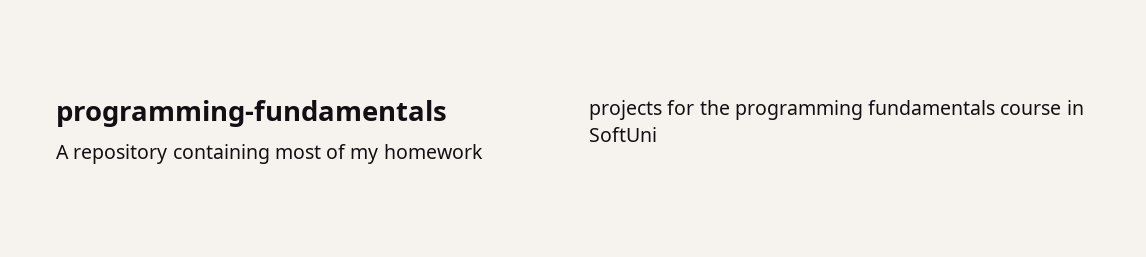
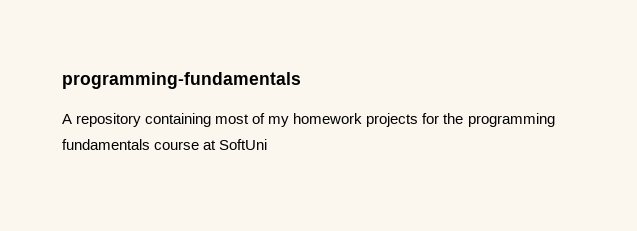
- A repository containing most of my homework projects for the programming fundamentals course in SoftUni
+ A repository containing most of my homework projects for the programming fundamentals course at SoftUni

